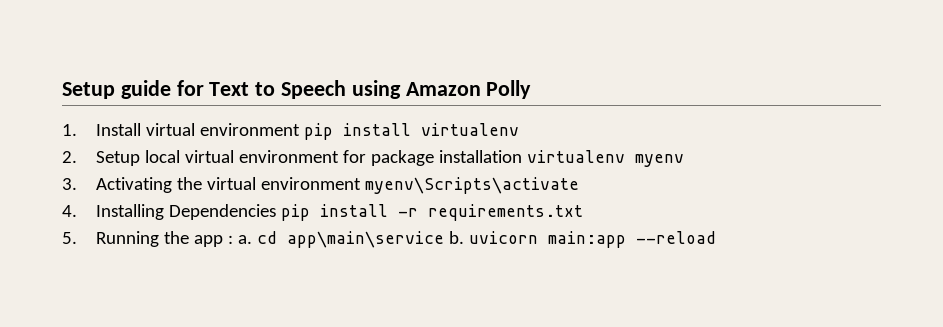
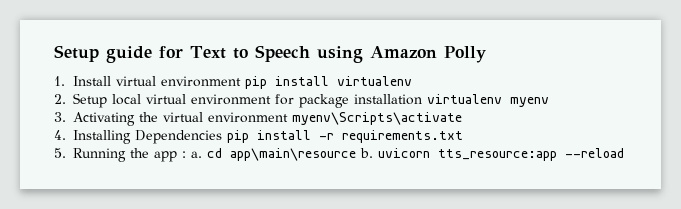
- 5. Running the app : a. cd app\main\service b. uvicorn main:app --reload
+ 5. Running the app : a. cd app\main\resource b. uvicorn tts_resource:app --reload

